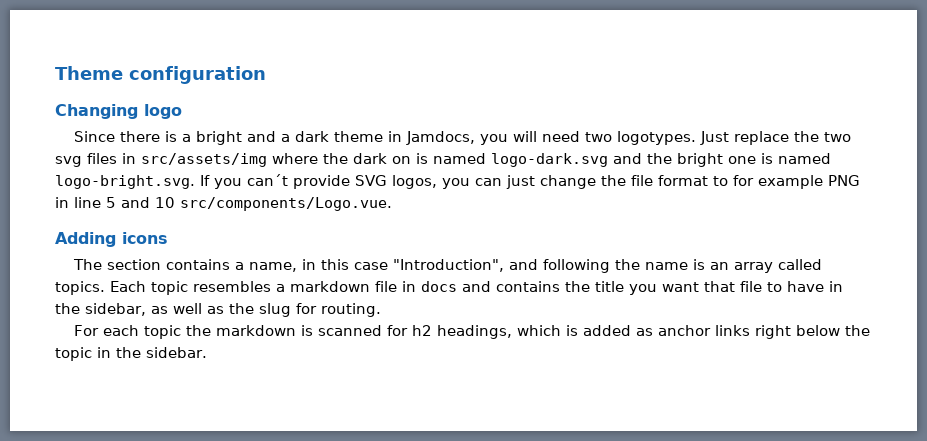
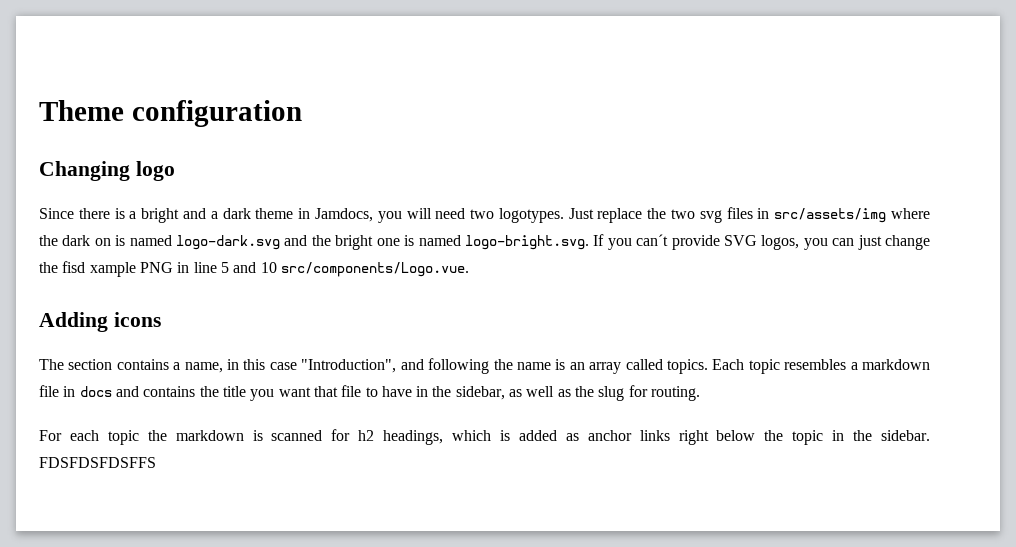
- Just replace the two svg files in src/assets/img where the dark on is named logo-dark.svg and the bright one is named logo-bright.svg. If you can´t provide SVG logos, you can just change the file format to for example PNG in line 5 and 10 src/components/Logo.vue.
+ Just replace the two svg files in src/assets/img where the dark on is named logo-dark.svg and the bright one is named logo-bright.svg. If you can´t provide SVG logos, you can just change the fisd xample PNG in line 5 and 10 src/components/Logo.vue.
+ FDSFDSFDSFFS

